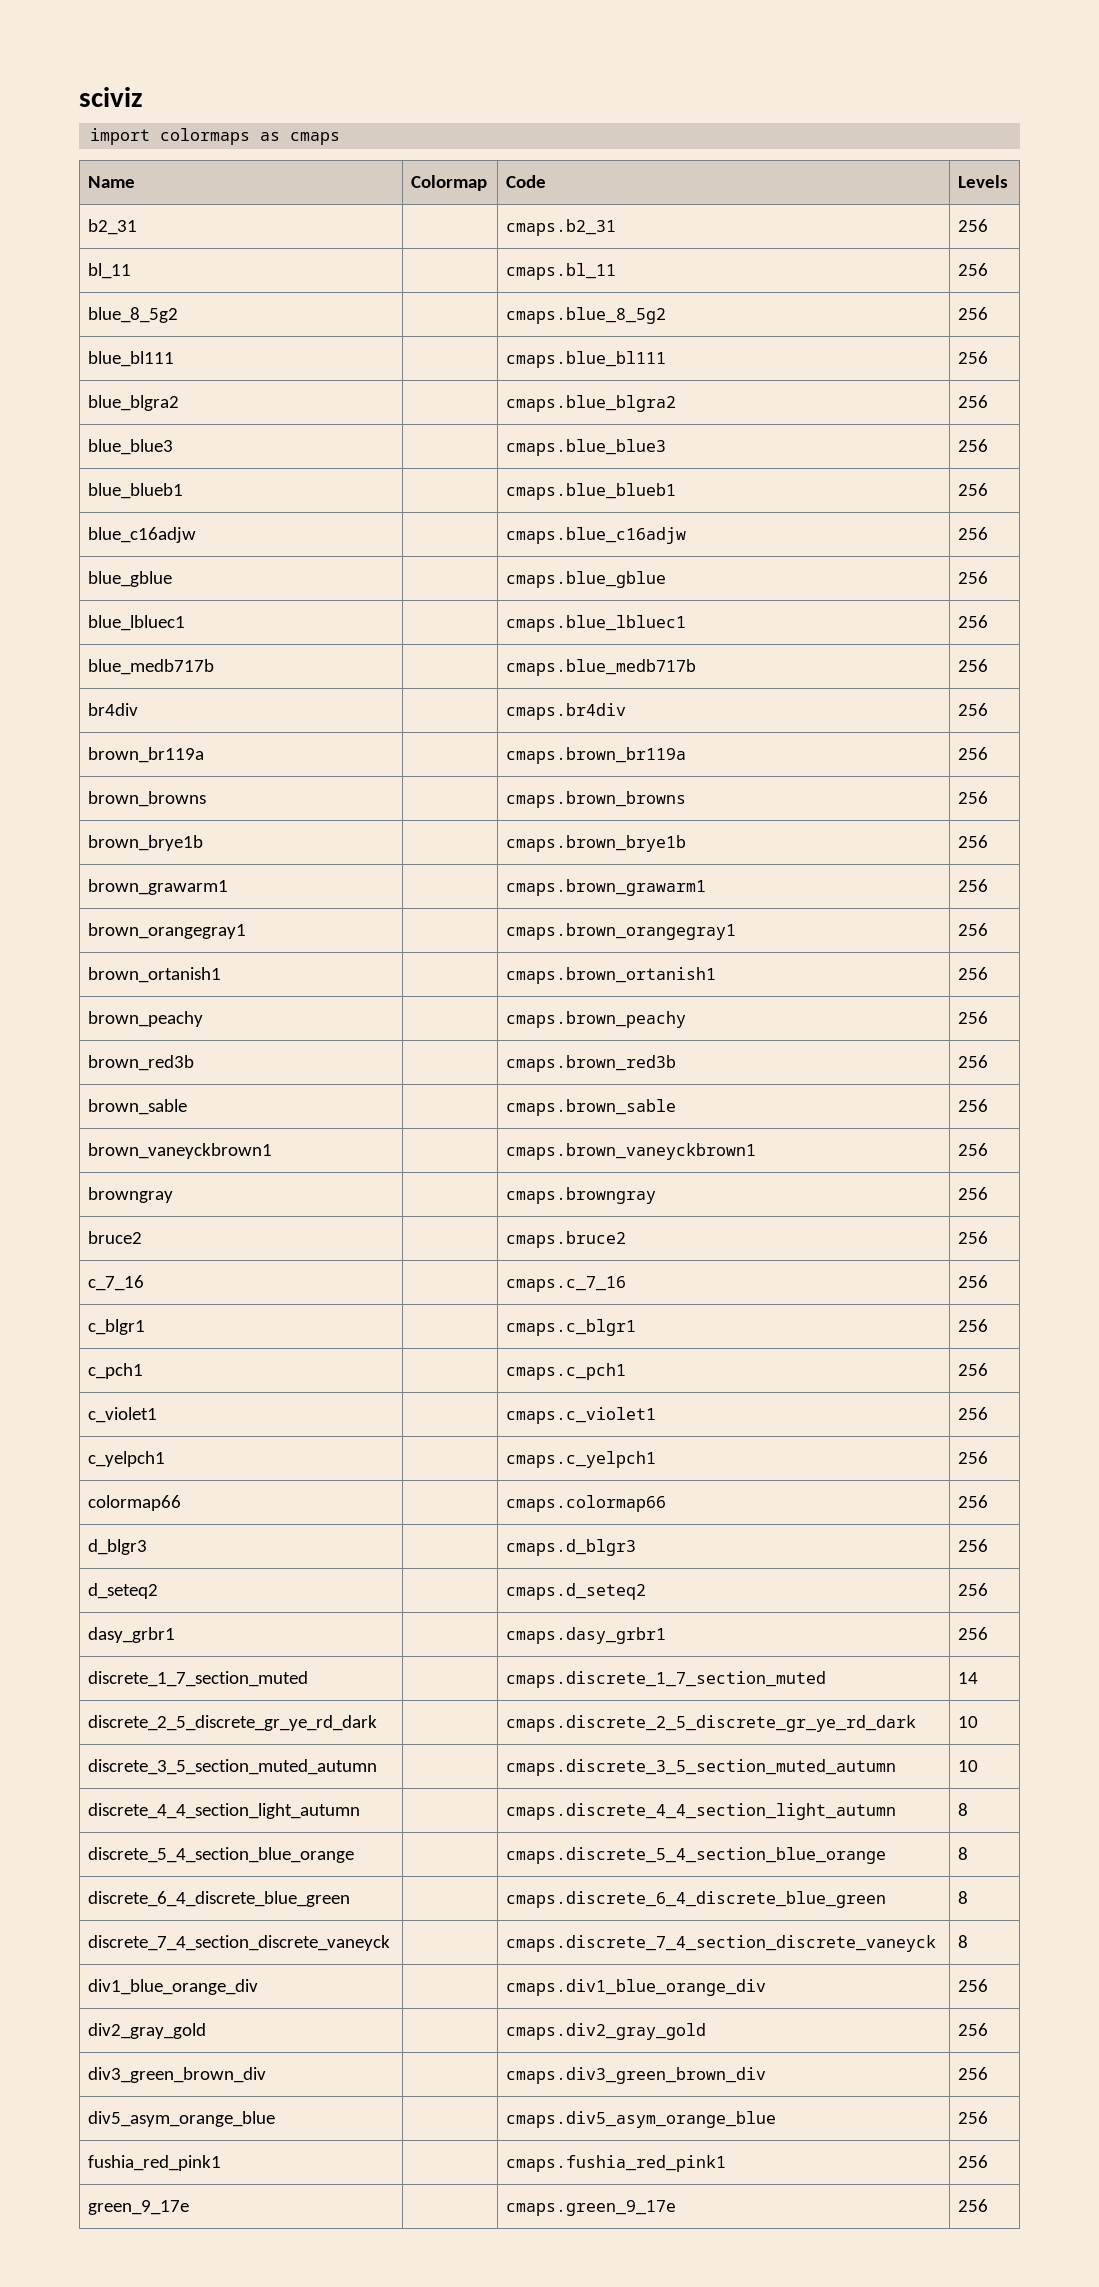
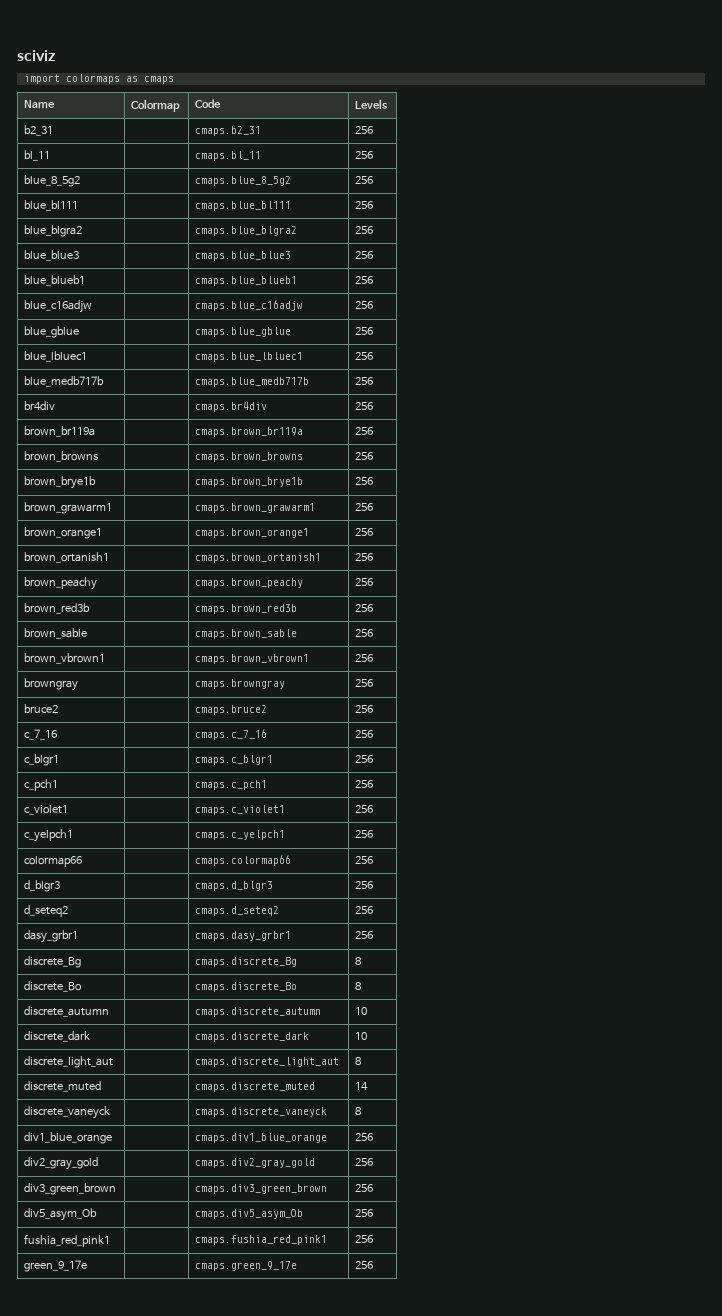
- brown_orangegray1 | | cmaps.brown_orangegray1 | 256
+ brown_orange1 | | cmaps.brown_orange1 | 256
- brown_vaneyckbrown1 | | cmaps.brown_vaneyckbrown1 | 256
+ brown_vbrown1 | | cmaps.brown_vbrown1 | 256
- discrete_1_7_section_muted | | cmaps.discrete_1_7_section_muted | 14
- discrete_2_5_discrete_gr_ye_rd_dark | | cmaps.discrete_2_5_discrete_gr_ye_rd_dark | 10
- discrete_3_5_section_muted_autumn | | cmaps.discrete_3_5_section_muted_autumn | 10
- discrete_4_4_section_light_autumn | | cmaps.discrete_4_4_section_light_autumn | 8
- discrete_5_4_section_blue_orange | | cmaps.discrete_5_4_section_blue_orange | 8
- discrete_6_4_discrete_blue_green | | cmaps.discrete_6_4_discrete_blue_green | 8
- discrete_7_4_section_discrete_vaneyck | | cmaps.discrete_7_4_section_discrete_vaneyck | 8
- div1_blue_orange_div | | cmaps.div1_blue_orange_div | 256
+ discrete_Bg | | cmaps.discrete_Bg | 8
+ discrete_Bo | | cmaps.discrete_Bo | 8
+ discrete_autumn | | cmaps.discrete_autumn | 10
+ discrete_dark | | cmaps.discrete_dark | 10
+ discrete_light_aut | | cmaps.discrete_light_aut | 8
+ discrete_muted | | cmaps.discrete_muted | 14
+ discrete_vaneyck | | cmaps.discrete_vaneyck | 8
+ div1_blue_orange | | cmaps.div1_blue_orange | 256
- div3_green_brown_div | | cmaps.div3_green_brown_div | 256
- div5_asym_orange_blue | | cmaps.div5_asym_orange_blue | 256
+ div3_green_brown | | cmaps.div3_green_brown | 256
+ div5_asym_Ob | | cmaps.div5_asym_Ob | 256

